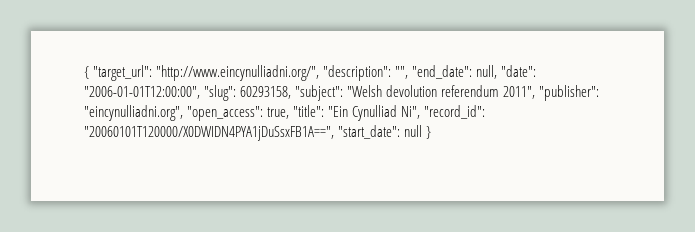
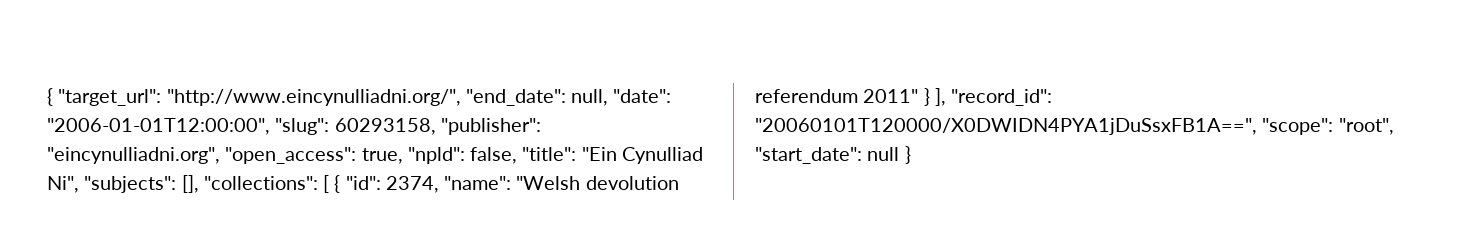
- { "target_url": "http://www.eincynulliadni.org/", "description": "", "end_date": null, "date": "2006-01-01T12:00:00", "slug": 60293158, "subject": "Welsh devolution referendum 2011", "publisher": "eincynulliadni.org", "open_access": true, "title": "Ein Cynulliad Ni", "record_id": "20060101T120000/X0DWIDN4PYA1jDuSsxFB1A==", "start_date": null }
+ { "target_url": "http://www.eincynulliadni.org/", "end_date": null, "date": "2006-01-01T12:00:00", "slug": 60293158, "publisher": "eincynulliadni.org", "open_access": true, "npld": false, "title": "Ein Cynulliad Ni", "subjects": [], "collections": [ { "id": 2374, "name": "Welsh devolution referendum 2011" } ], "record_id": "20060101T120000/X0DWIDN4PYA1jDuSsxFB1A==", "scope": "root", "start_date": null }

